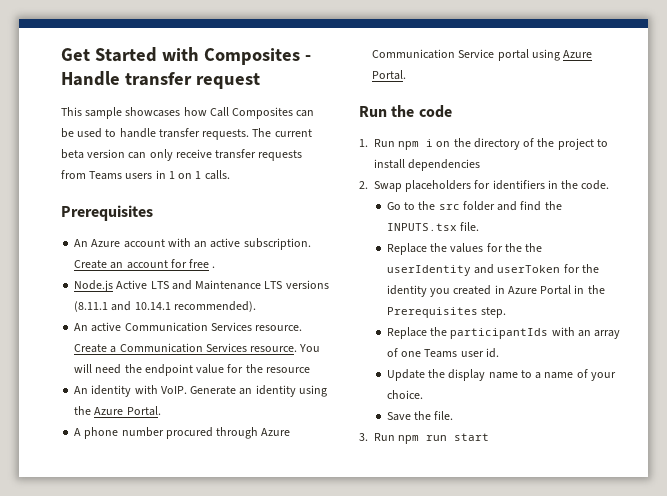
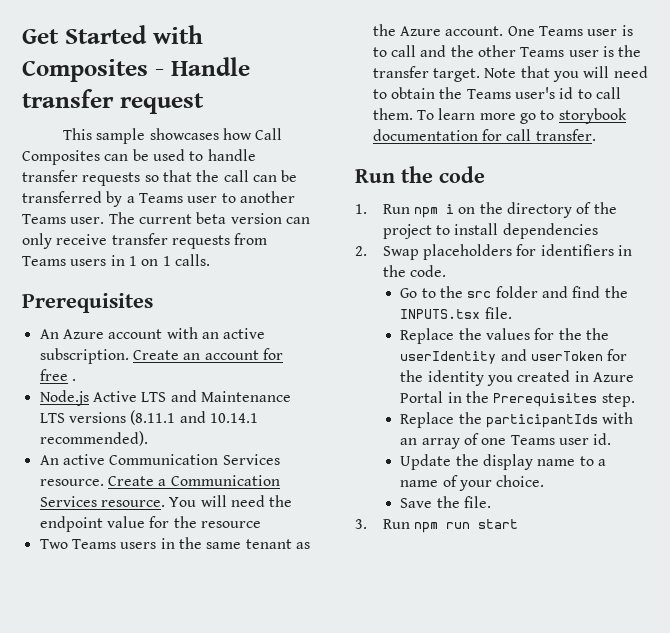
- This sample showcases how Call Composites can be used to handle transfer requests.
+ This sample showcases how Call Composites can be used to handle transfer requests so that the call can be transferred by a Teams user to another Teams user.
- An identity with VoIP. Generate an identity using the Azure Portal.
- A phone number procured through Azure Communication Service portal using Azure Portal.
+ Two Teams users in the same tenant as the Azure account. One Teams user is to call and the other Teams user is the transfer target. Note that you will need to obtain the Teams user's id to call them. To learn more go to storybook documentation for call transfer.

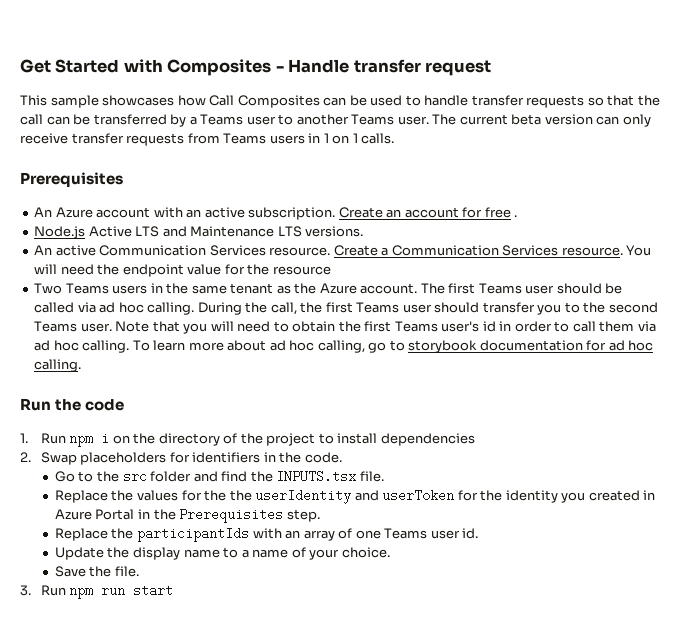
- Node.js Active LTS and Maintenance LTS versions (8.11.1 and 10.14.1 recommended).
+ Node.js Active LTS and Maintenance LTS versions.
- One Teams user is to call and the other Teams user is the transfer target.
+ The first Teams user should be called via ad hoc calling. During the call, the first Teams user should transfer you to the second Teams user.
- Note that you will need to obtain the Teams user's id to call them. To learn more go to storybook documentation for call transfer.
+ Note that you will need to obtain the first Teams user's id in order to call them via ad hoc calling. To learn more about ad hoc calling, go to storybook documentation for ad hoc calling.

